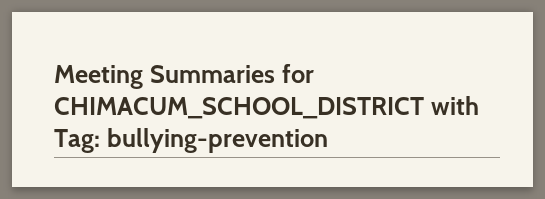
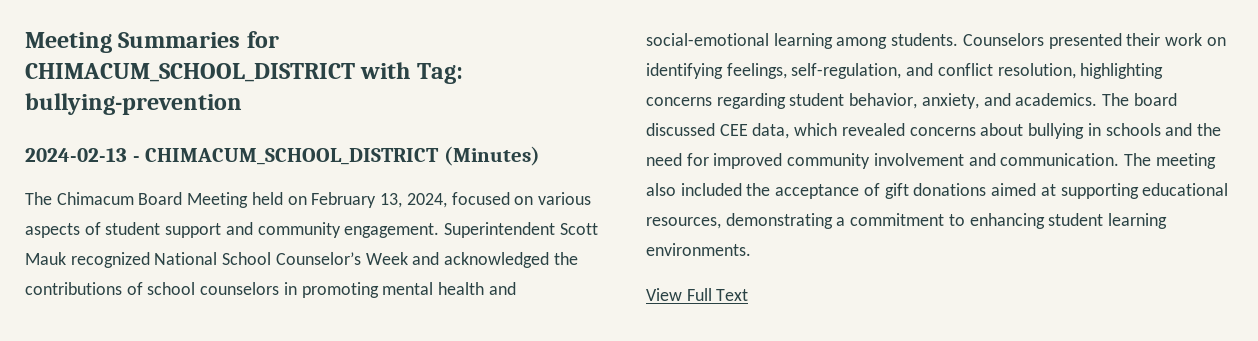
+ 2024-02-13 - CHIMACUM_SCHOOL_DISTRICT (Minutes)
+ The Chimacum Board Meeting held on February 13, 2024, focused on various aspects of student support and community engagement. Superintendent Scott Mauk recognized National School Counselor’s Week and acknowledged the contributions of school counselors in promoting mental health and social-emotional learning among students. Counselors presented their work on identifying feelings, self-regulation, and conflict resolution, highlighting concerns regarding student behavior, anxiety, and academics. The board discussed CEE data, which revealed concerns about bullying in schools and the need for improved community involvement and communication. The meeting also included the acceptance of gift donations aimed at supporting educational resources, demonstrating a commitment to enhancing student learning environments.
+ View Full Text

